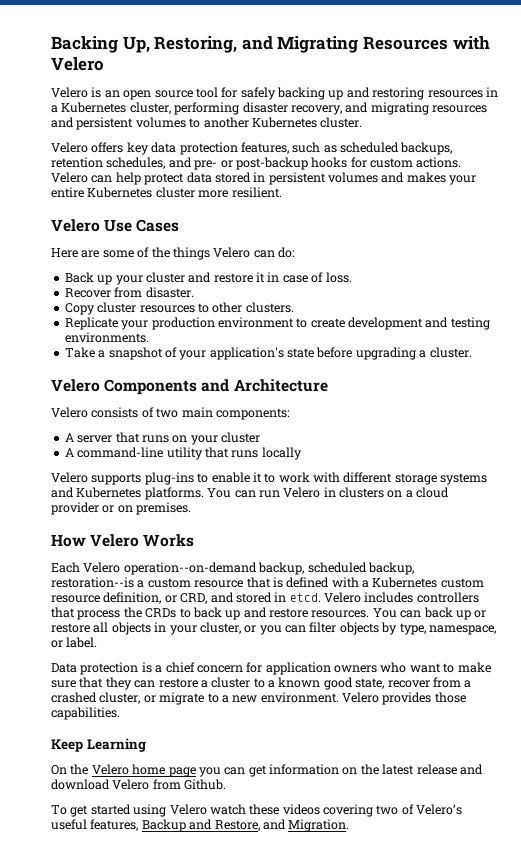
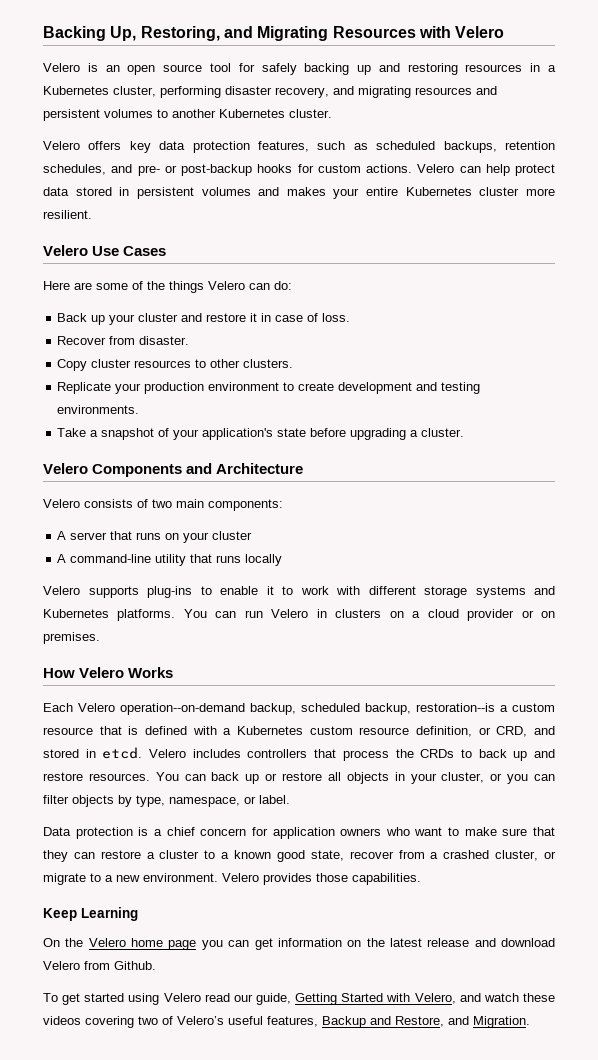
- To get started using Velero watch these videos covering two of Velero’s useful features, Backup and Restore, and Migration.
+ To get started using Velero read our guide, Getting Started with Velero, and watch these videos covering two of Velero’s useful features, Backup and Restore, and Migration.

